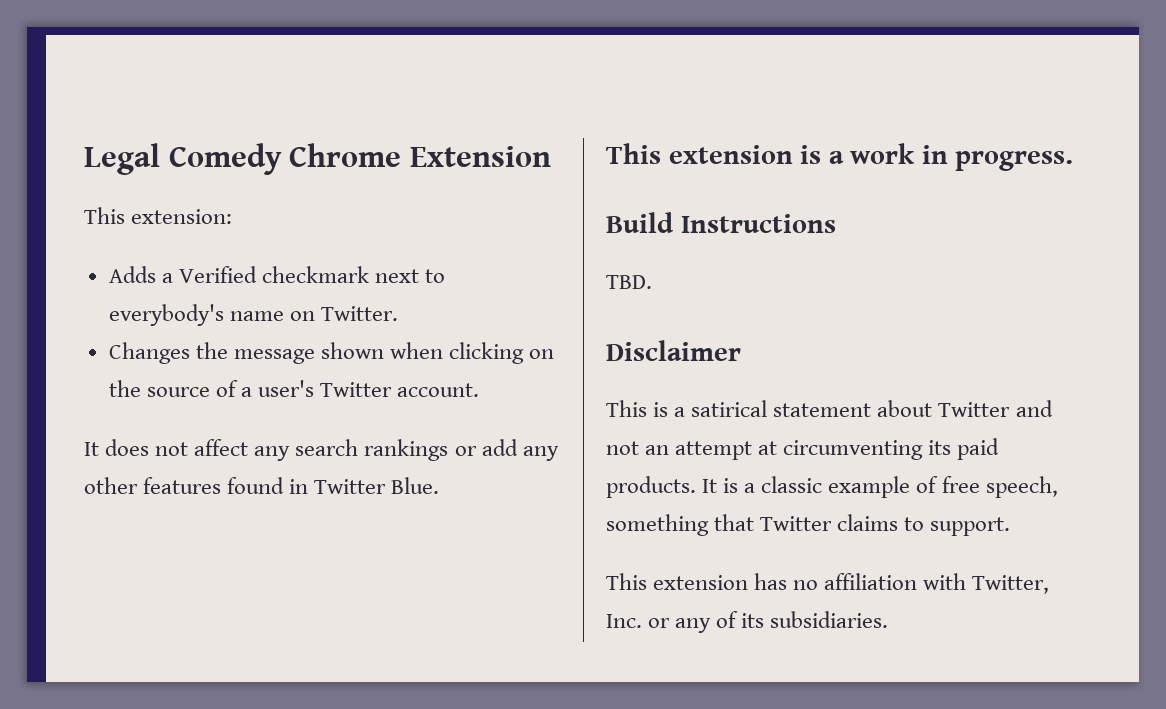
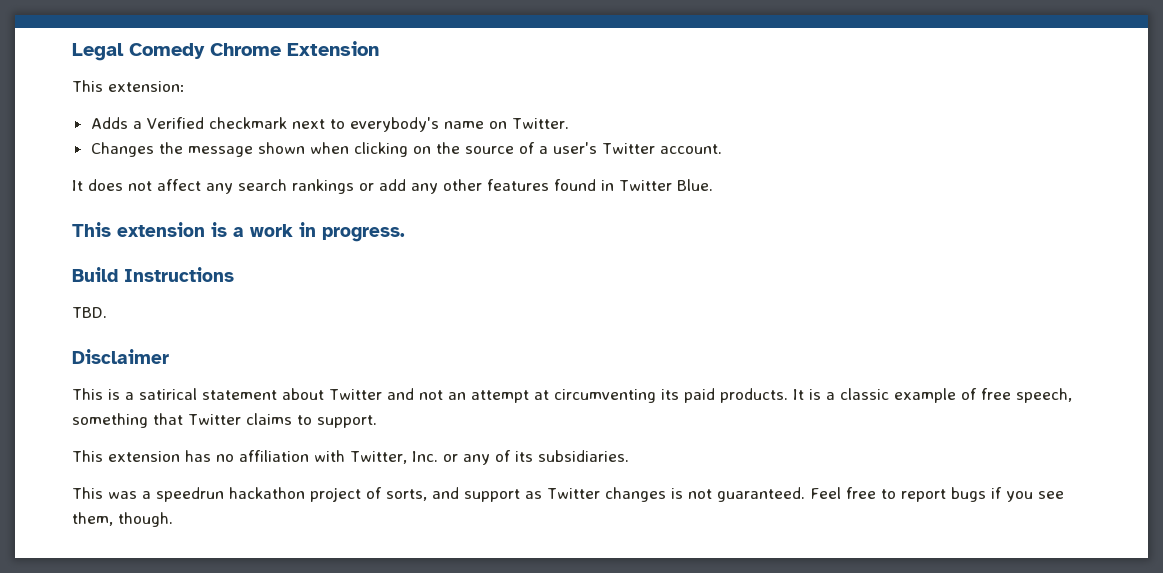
+ This was a speedrun hackathon project of sorts, and support as Twitter changes is not guaranteed. Feel free to report bugs if you see them, though.

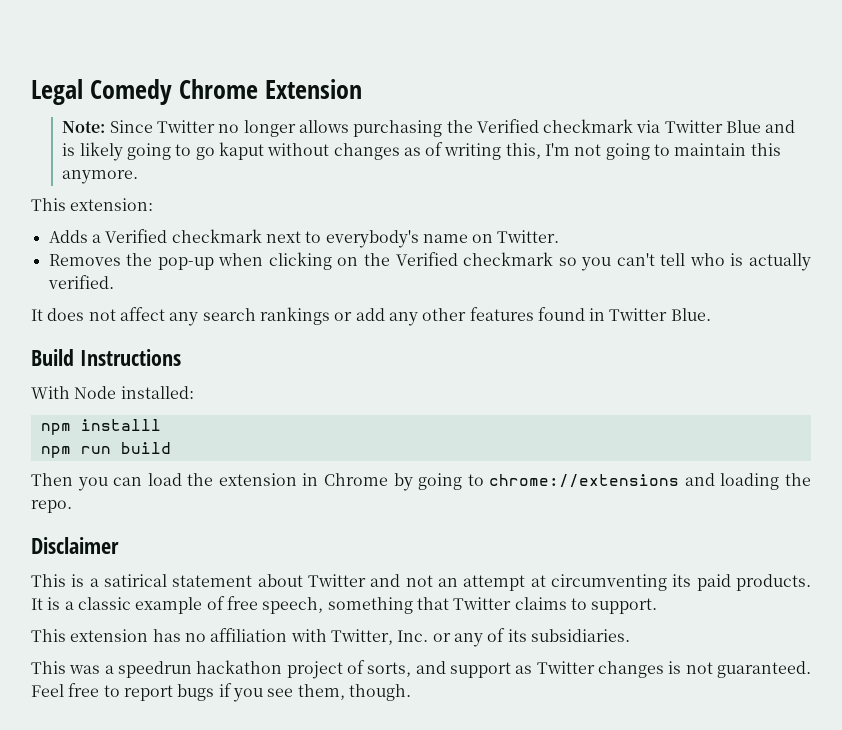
+ Note: Since Twitter no longer allows purchasing the Verified checkmark via Twitter Blue and is likely going to go kaput without changes as of writing this, I'm not going to maintain this anymore.
- Changes the message shown when clicking on the source of a user's Twitter account.
+ Removes the pop-up when clicking on the Verified checkmark so you can't tell who is actually verified.
- This extension is a work in progress.
  Build Instructions
- TBD.
+ With Node installed:
+ npm installl
+ npm run build
+ Then you can load the extension in Chrome by going to chrome://extensions and loading the repo.

